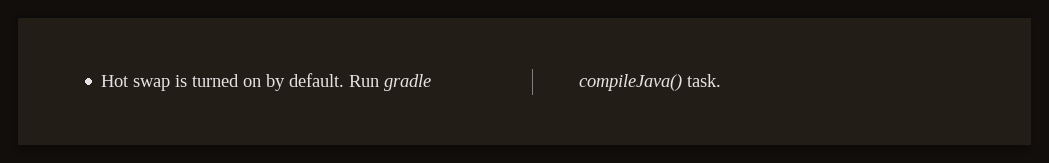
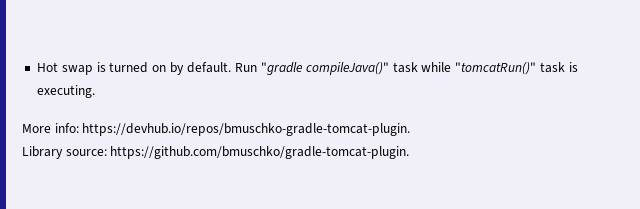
- Run gradle compileJava() task.
+ Run "gradle compileJava()" task while "tomcatRun()" task is executing.
+ More info: https://devhub.io/repos/bmuschko-gradle-tomcat-plugin.
+ Library source: https://github.com/bmuschko/gradle-tomcat-plugin.

